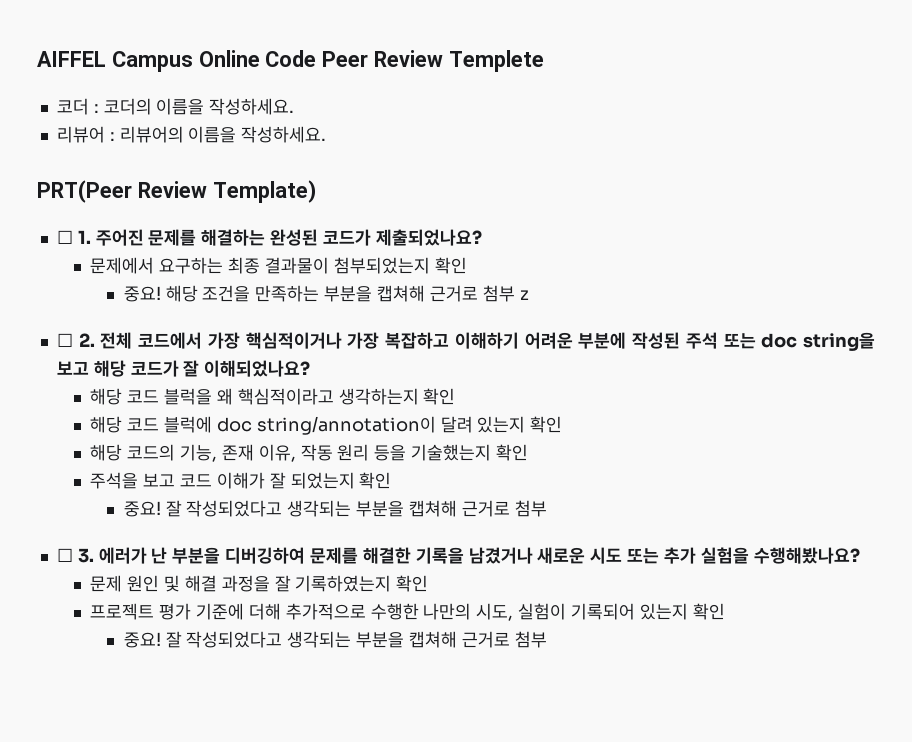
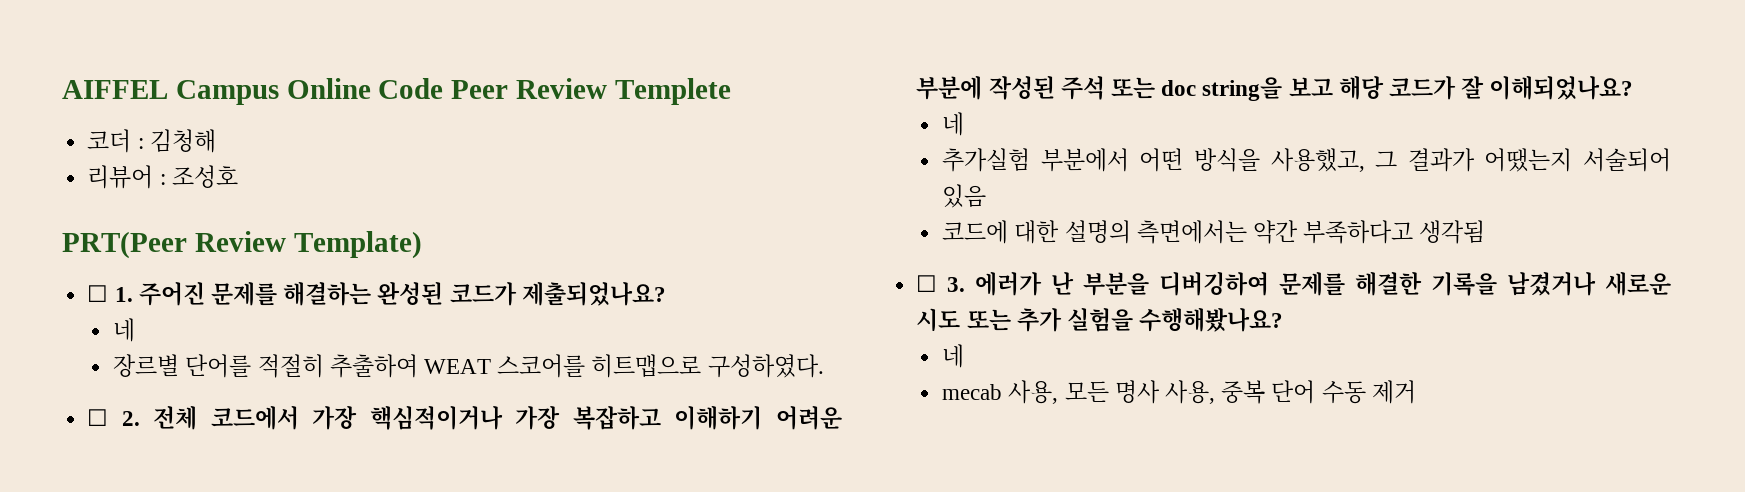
- 코더 : 코더의 이름을 작성하세요.
+ 코더 : 김청해
- 리뷰어 : 리뷰어의 이름을 작성하세요.
+ 리뷰어 : 조성호
  ☐ 1. 주어진 문제를 해결하는 완성된 코드가 제출되었나요?
- 문제에서 요구하는 최종 결과물이 첨부되었는지 확인
- 중요! 해당 조건을 만족하는 부분을 캡쳐해 근거로 첨부 z
+ 네
+ 장르별 단어를 적절히 추출하여 WEAT 스코어를 히트맵으로 구성하였다.
  ☐ 2. 전체 코드에서 가장 핵심적이거나 가장 복잡하고 이해하기 어려운 부분에 작성된 주석 또는 doc string을 보고 해당 코드가 잘 이해되었나요?
- 해당 코드 블럭을 왜 핵심적이라고 생각하는지 확인
- 해당 코드 블럭에 doc string/annotation이 달려 있는지 확인
- 해당 코드의 기능, 존재 이유, 작동 원리 등을 기술했는지 확인
- 주석을 보고 코드 이해가 잘 되었는지 확인
- 중요! 잘 작성되었다고 생각되는 부분을 캡쳐해 근거로 첨부
+ 네
+ 추가실험 부분에서 어떤 방식을 사용했고, 그 결과가 어땠는지 서술되어 있음
+ 코드에 대한 설명의 측면에서는 약간 부족하다고 생각됨
  ☐ 3. 에러가 난 부분을 디버깅하여 문제를 해결한 기록을 남겼거나 새로운 시도 또는 추가 실험을 수행해봤나요?
- 문제 원인 및 해결 과정을 잘 기록하였는지 확인
- 프로젝트 평가 기준에 더해 추가적으로 수행한 나만의 시도, 실험이 기록되어 있는지 확인
- 중요! 잘 작성되었다고 생각되는 부분을 캡쳐해 근거로 첨부
+ 네
+ mecab 사용, 모든 명사 사용, 중복 단어 수동 제거

